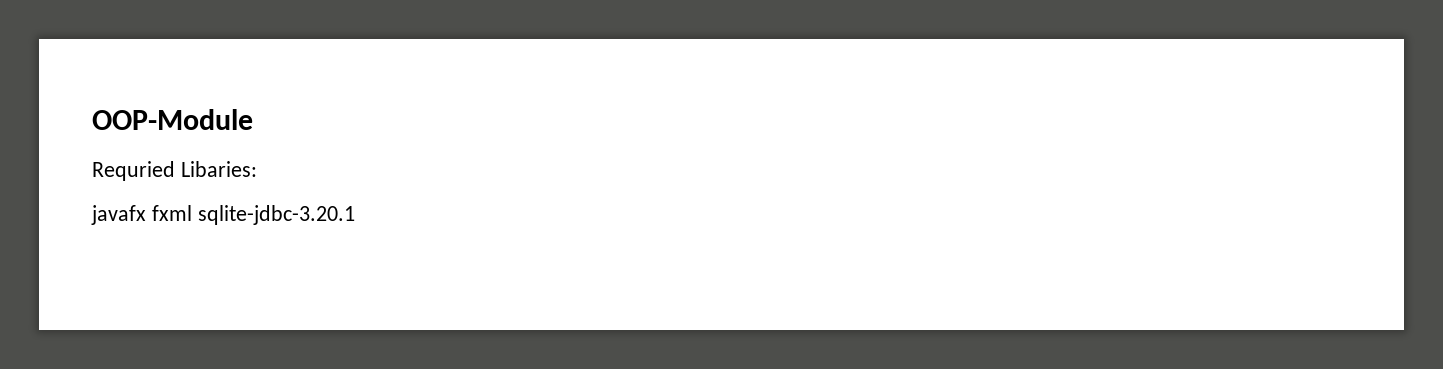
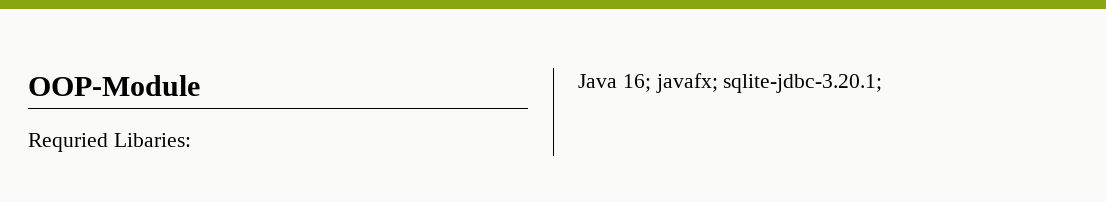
- javafx fxml sqlite-jdbc-3.20.1
+ Java 16; javafx; sqlite-jdbc-3.20.1;

